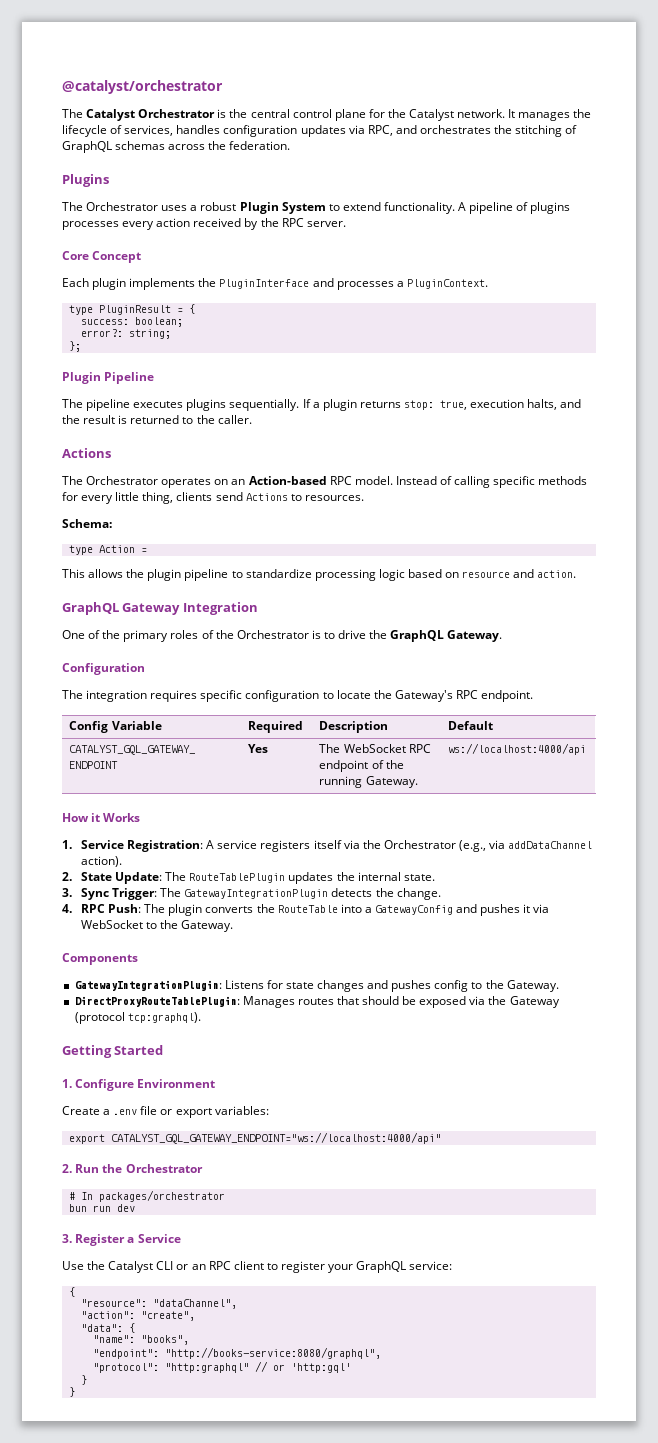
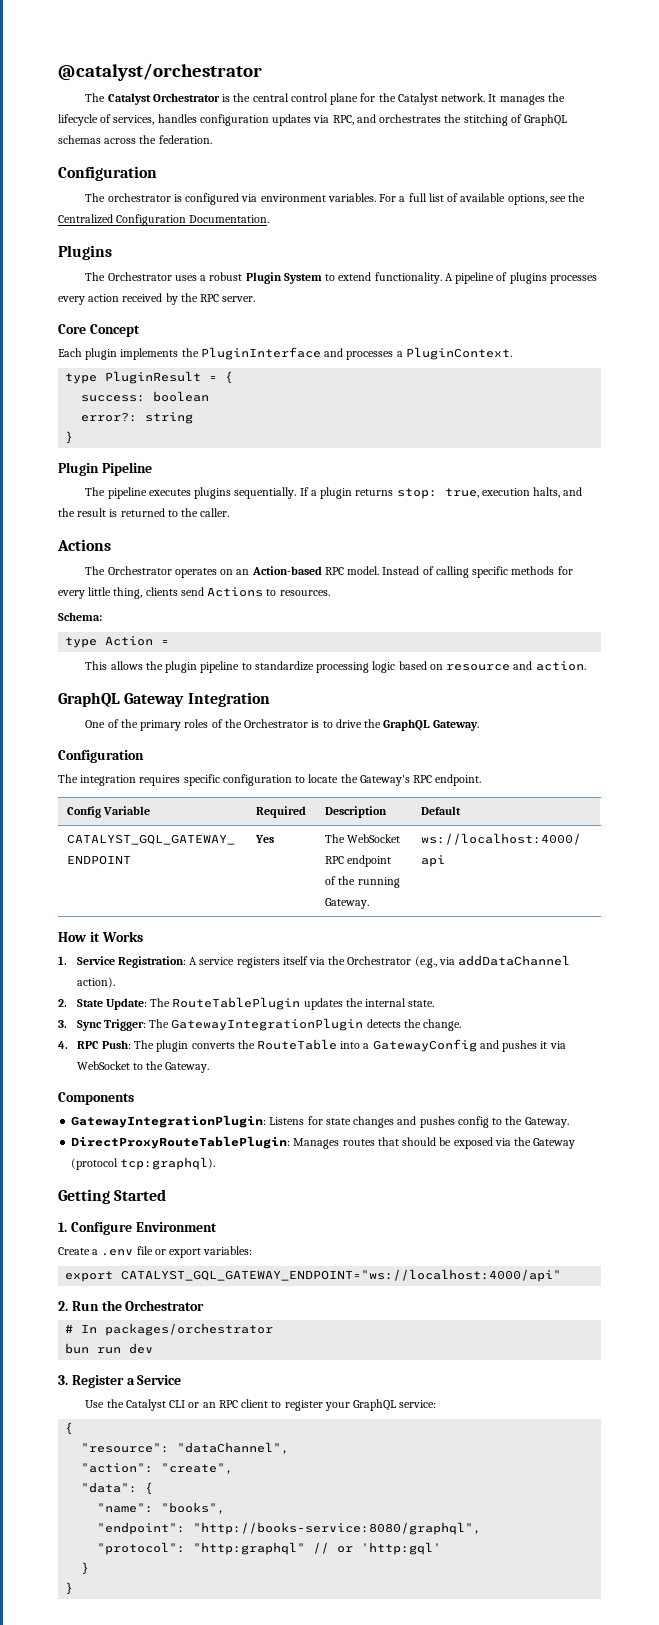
  It manages the lifecycle of services, handles configuration updates via RPC, and orchestrates the stitching of GraphQL schemas across the federation.
+ Configuration
+ The orchestrator is configured via environment variables. For a full list of available options, see the Centralized Configuration Documentation.
- success: boolean;
+ success: boolean
- error?: string;
- };
+ error?: string
+ }

